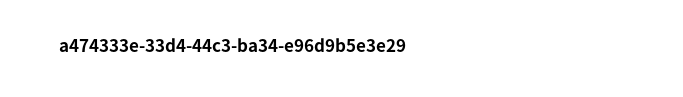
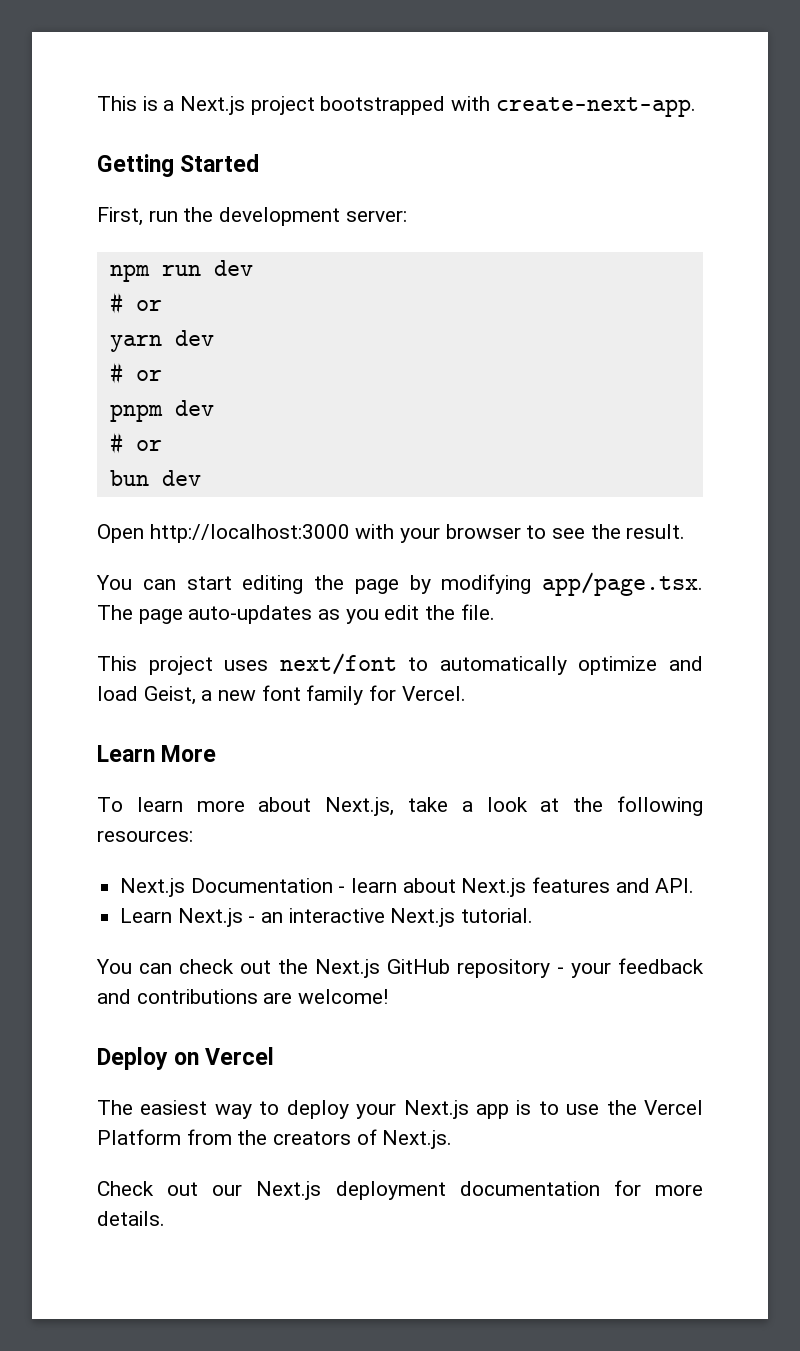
- a474333e-33d4-44c3-ba34-e96d9b5e3e29
+ This is a Next.js project bootstrapped with create-next-app.
+ Getting Started
+ First, run the development server:
+ npm run dev
+ # or
+ yarn dev
+ # or
+ pnpm dev
+ # or
+ bun dev
+ Open http://localhost:3000 with your browser to see the result.
+ You can start editing the page by modifying app/page.tsx. The page auto-updates as you edit the file.
+ This project uses next/font to automatically optimize and load Geist, a new font family for Vercel.
+ Learn More
+ To learn more about Next.js, take a look at the following resources:
+ Next.js Documentation - learn about Next.js features and API.
+ Learn Next.js - an interactive Next.js tutorial.
+ You can check out the Next.js GitHub repository - your feedback and contributions are welcome!
+ Deploy on Vercel
+ The easiest way to deploy your Next.js app is to use the Vercel Platform from the creators of Next.js.
+ Check out our Next.js deployment documentation for more details.

